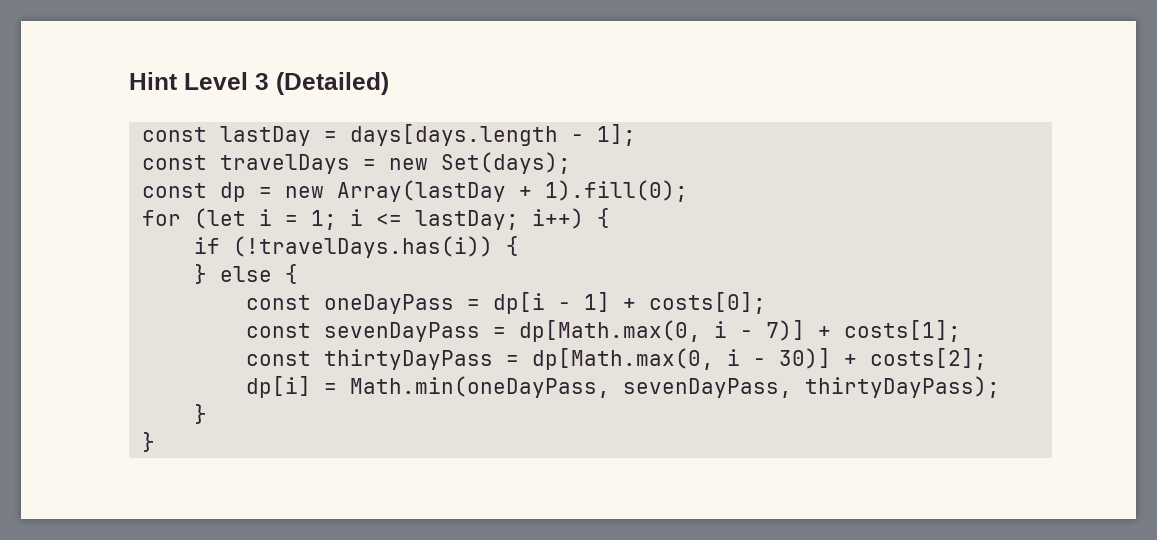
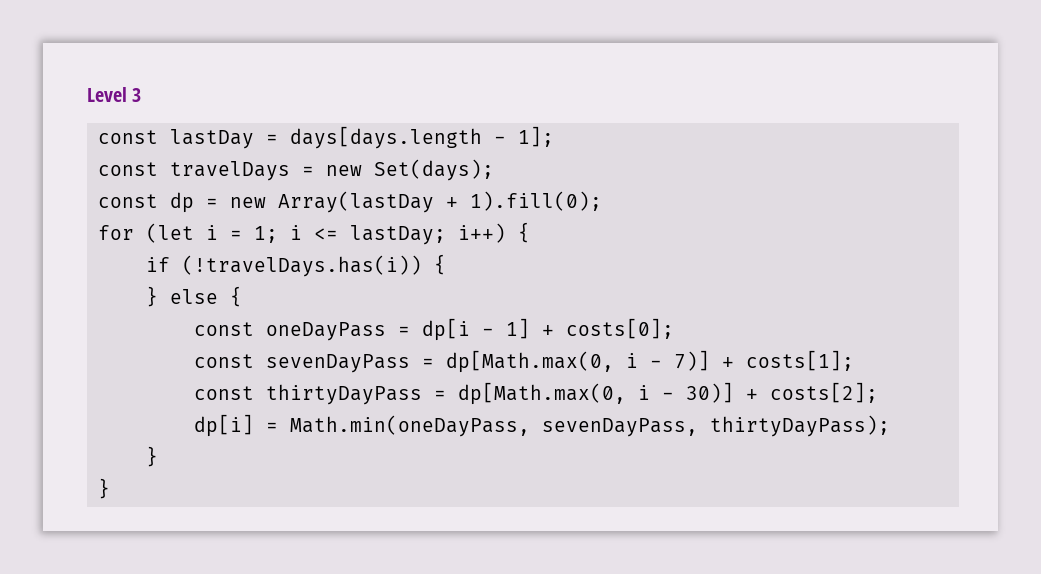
- Hint Level 3 (Detailed)
+ Level 3

